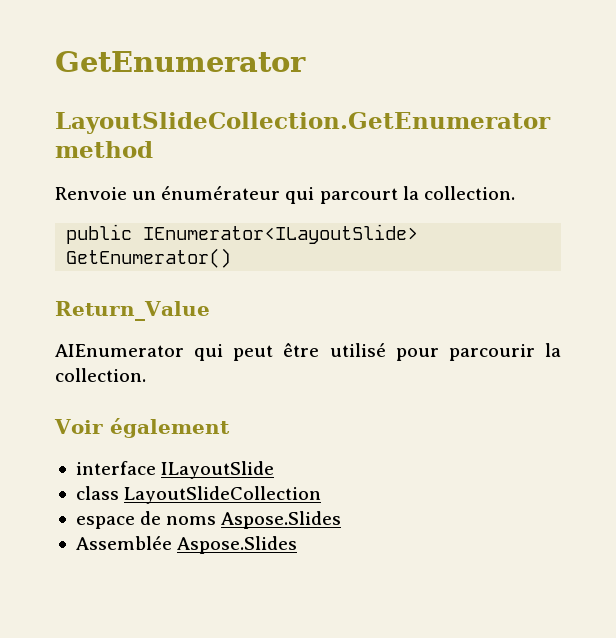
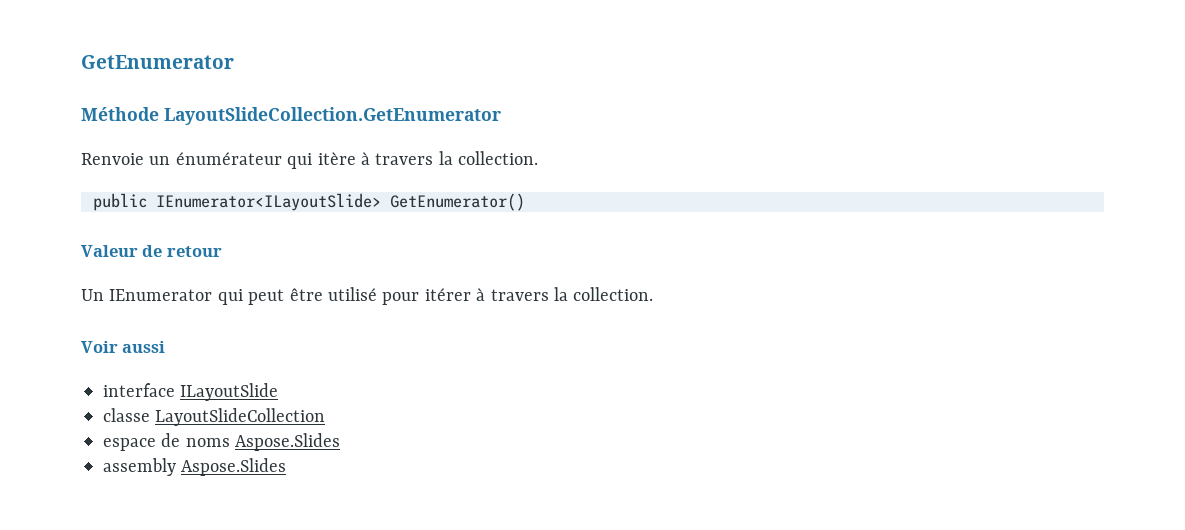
- LayoutSlideCollection.GetEnumerator method
+ Méthode LayoutSlideCollection.GetEnumerator
- Renvoie un énumérateur qui parcourt la collection.
+ Renvoie un énumérateur qui itère à travers la collection.
- Return_Value
- AIEnumerator qui peut être utilisé pour parcourir la collection.
+ Valeur de retour
+ Un IEnumerator qui peut être utilisé pour itérer à travers la collection.
- Voir également
+ Voir aussi
- class LayoutSlideCollection
+ classe LayoutSlideCollection
- Assemblée Aspose.Slides
+ assembly Aspose.Slides

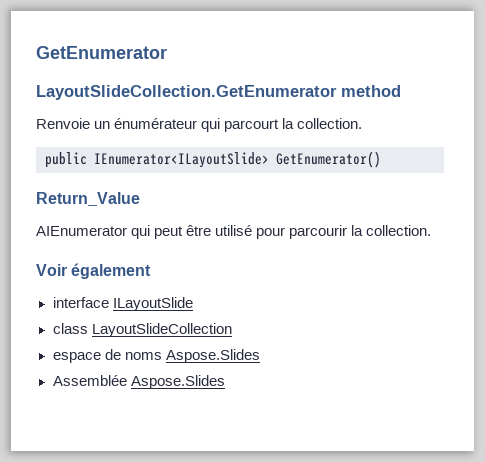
- Méthode LayoutSlideCollection.GetEnumerator
+ LayoutSlideCollection.GetEnumerator method
- Renvoie un énumérateur qui itère à travers la collection.
+ Renvoie un énumérateur qui parcourt la collection.
- Valeur de retour
- Un IEnumerator qui peut être utilisé pour itérer à travers la collection.
+ Return_Value
+ AIEnumerator qui peut être utilisé pour parcourir la collection.
- Voir aussi
+ Voir également
- classe LayoutSlideCollection
+ class LayoutSlideCollection
- assembly Aspose.Slides
+ Assemblée Aspose.Slides

